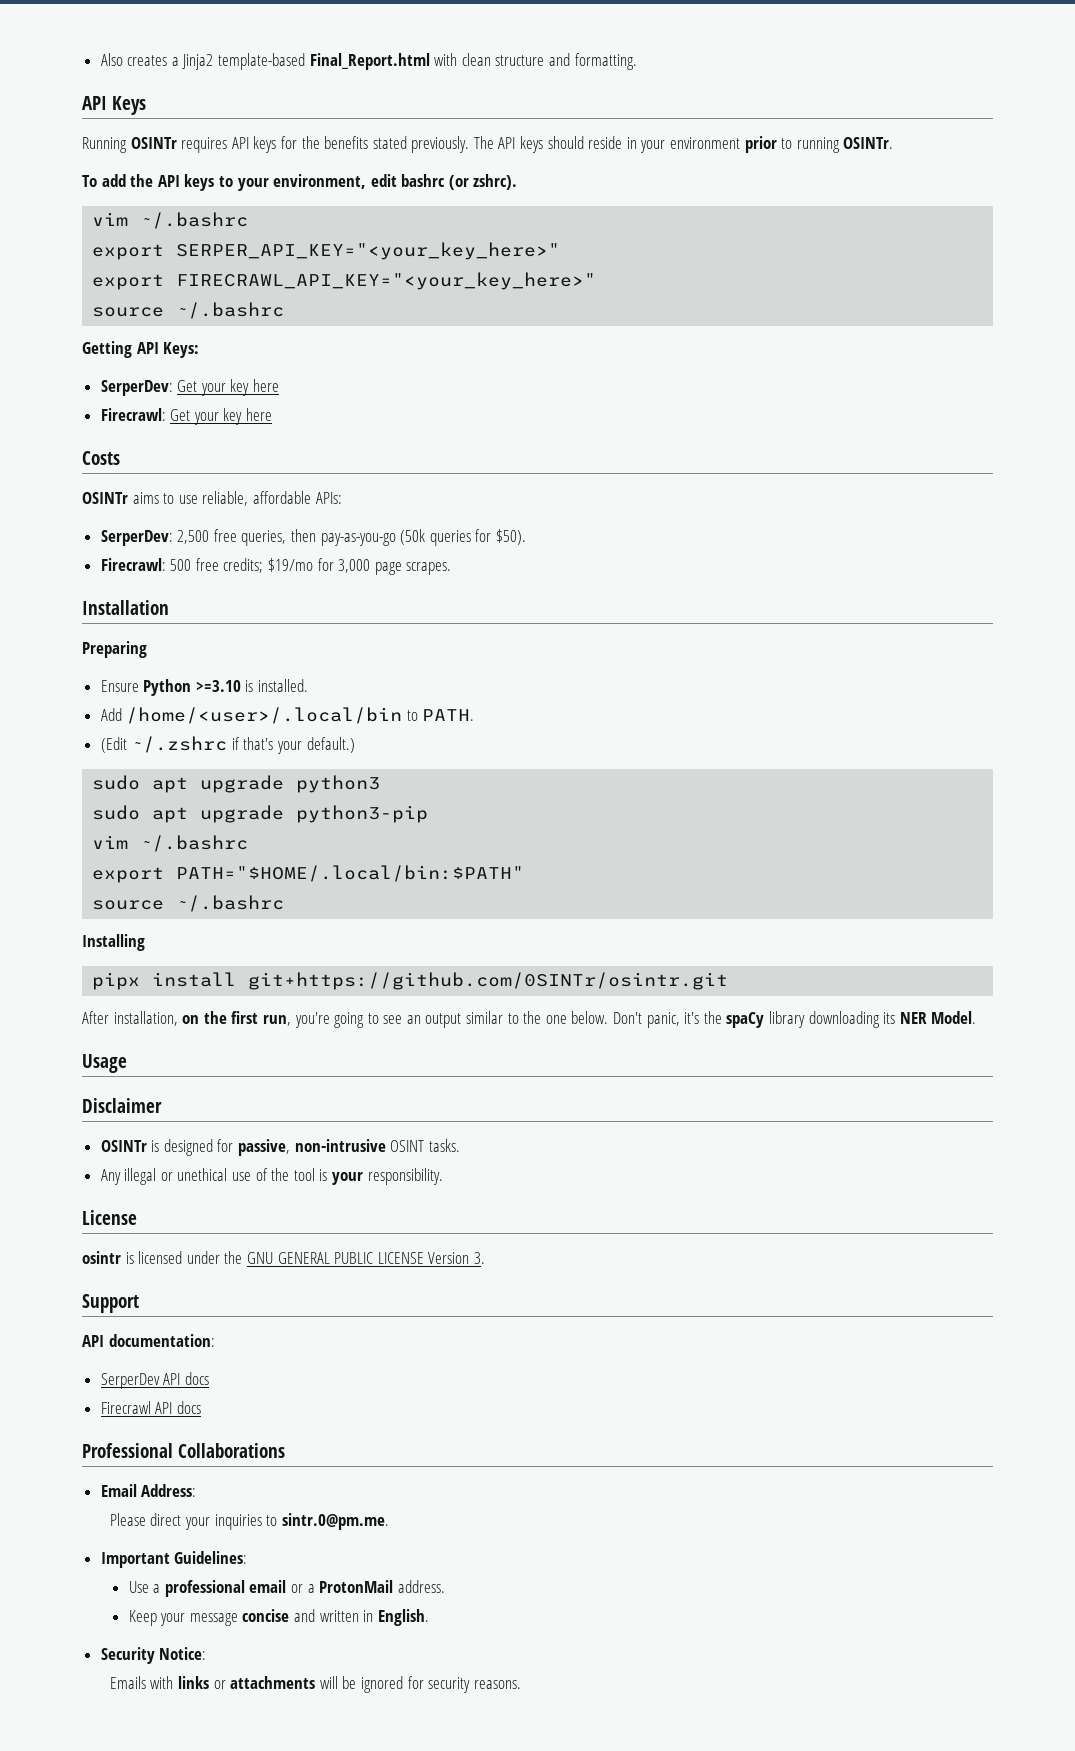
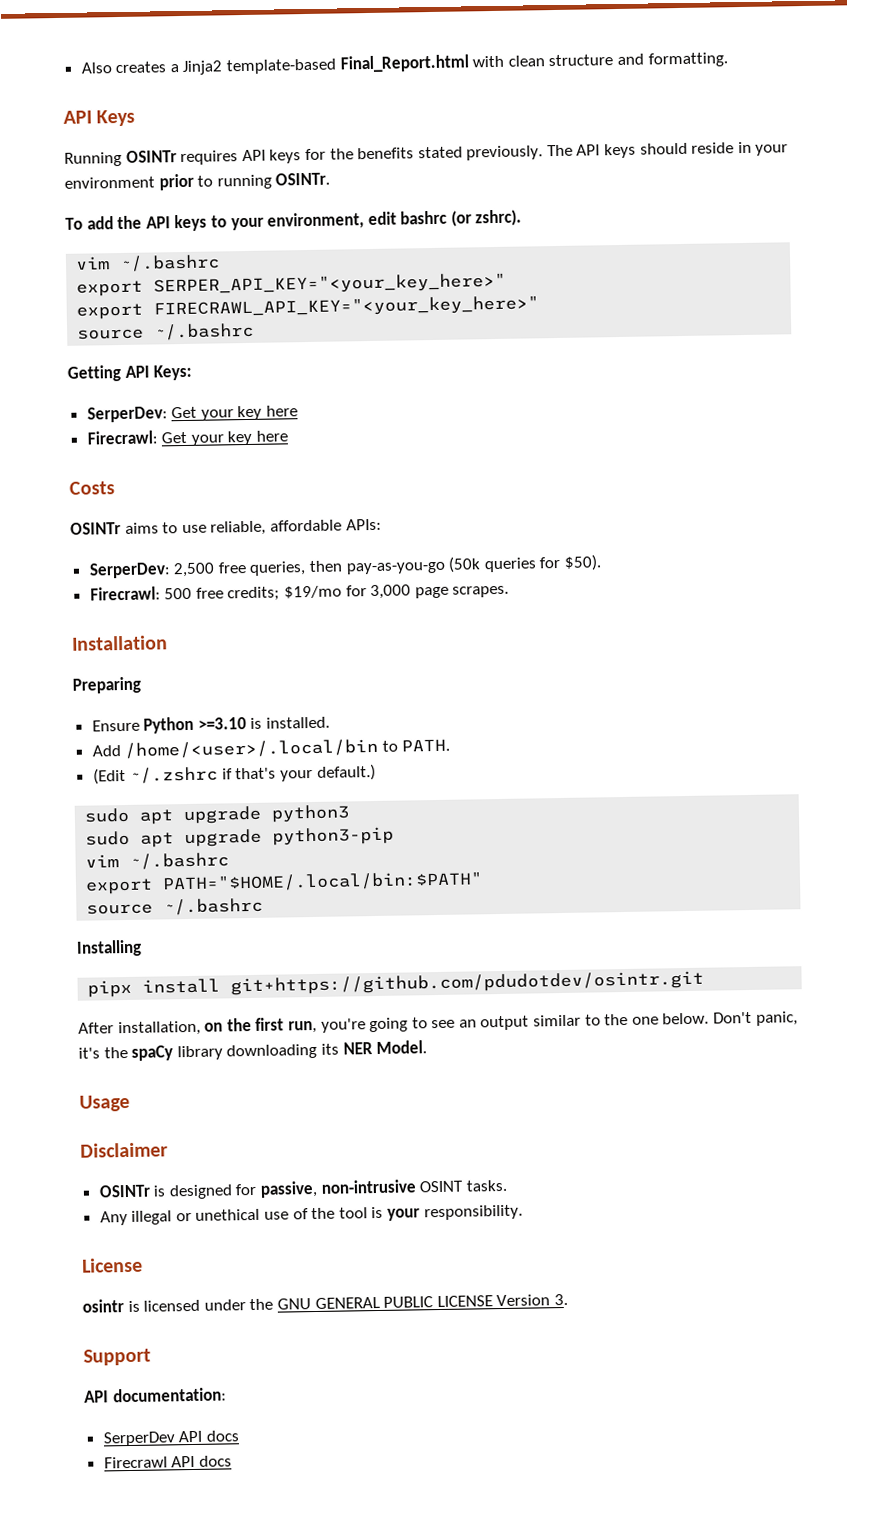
- pipx install git+https://github.com/0SINTr/osintr.git
+ pipx install git+https://github.com/pdudotdev/osintr.git
- Professional Collaborations
- Email Address:
- Please direct your inquiries to sintr.0@pm.me.
- Important Guidelines:
- Use a professional email or a ProtonMail address.
- Keep your message concise and written in English.
- Security Notice:
- Emails with links or attachments will be ignored for security reasons.

